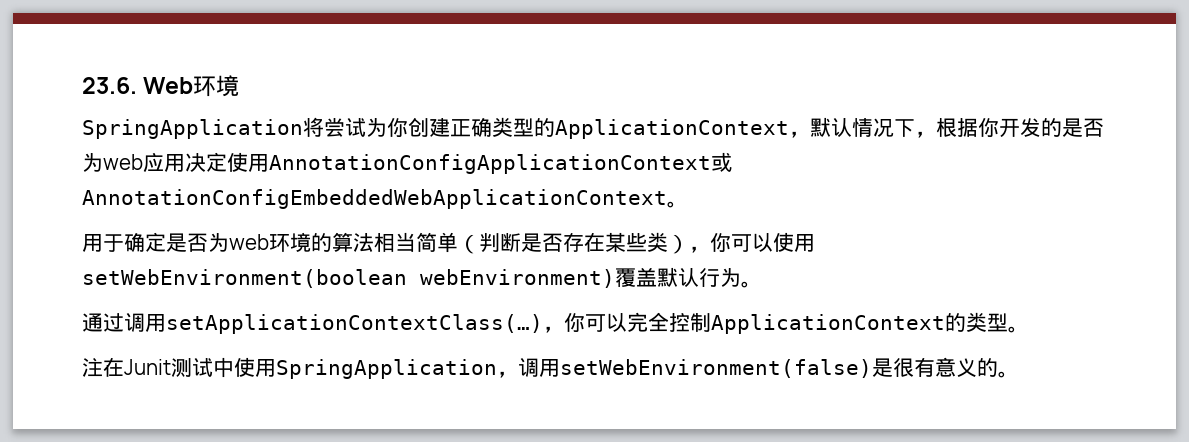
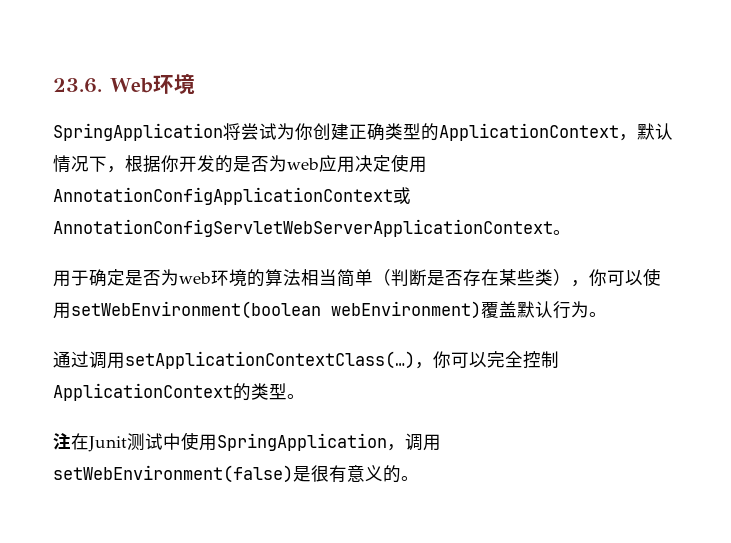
- SpringApplication将尝试为你创建正确类型的ApplicationContext，默认情况下，根据你开发的是否为web应用决定使用AnnotationConfigApplicationContext或AnnotationConfigEmbeddedWebApplicationContext。
+ SpringApplication将尝试为你创建正确类型的ApplicationContext，默认情况下，根据你开发的是否为web应用决定使用AnnotationConfigApplicationContext或AnnotationConfigServletWebServerApplicationContext。

